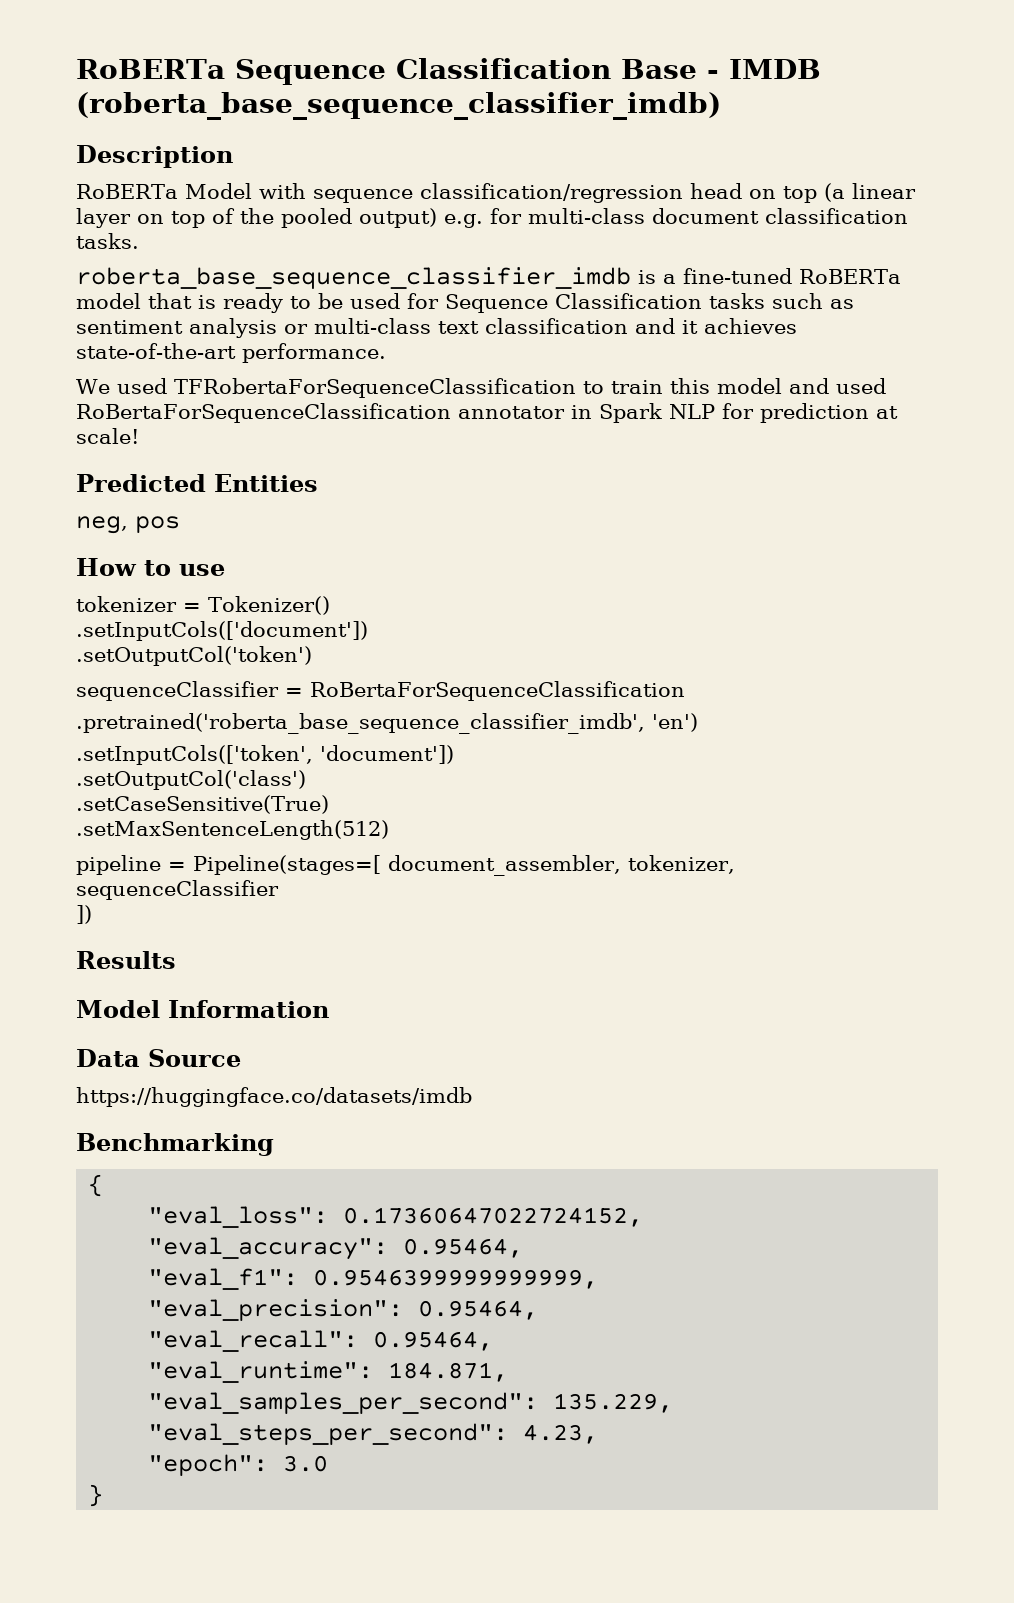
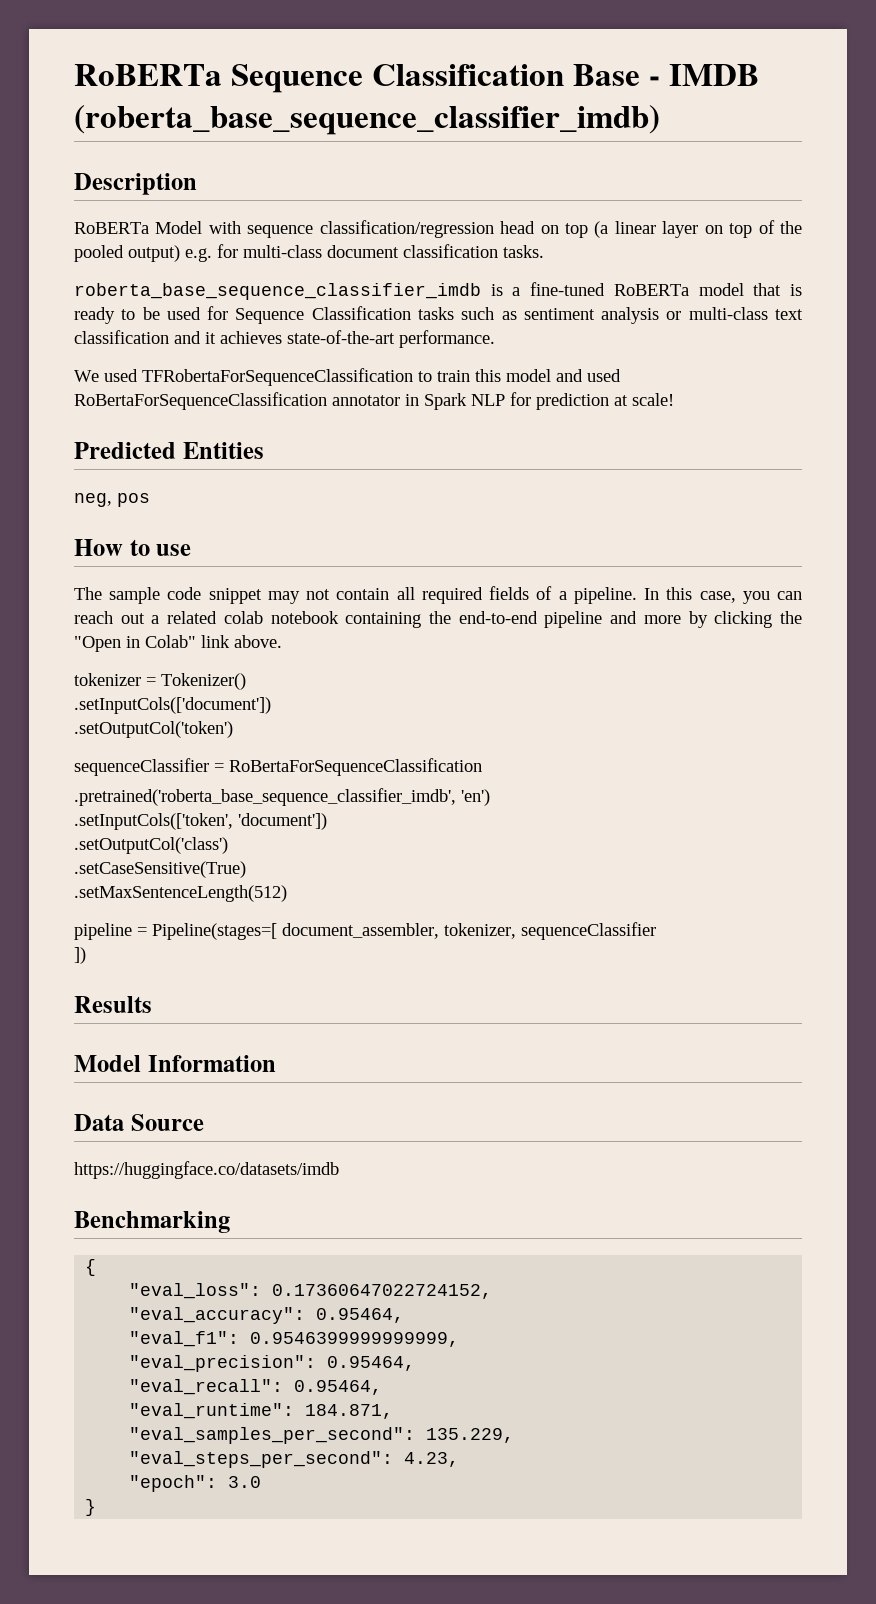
+ The sample code snippet may not contain all required fields of a pipeline. In this case, you can reach out a related colab notebook containing the end-to-end pipeline and more by clicking the "Open in Colab" link above.

